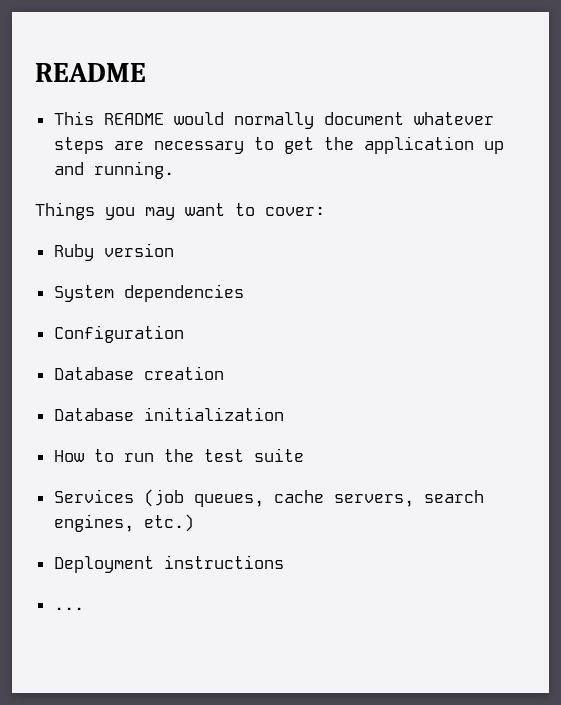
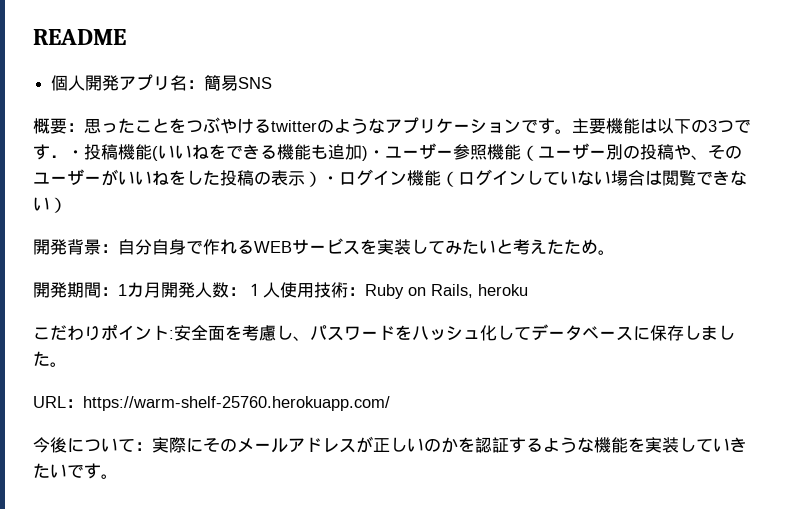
- This README would normally document whatever steps are necessary to get the application up and running.
- Things you may want to cover:
- Ruby version
- System dependencies
- Configuration
- Database creation
- Database initialization
- How to run the test suite
- Services (job queues, cache servers, search engines, etc.)
- Deployment instructions
- ...
+ 個人開発アプリ名：簡易SNS
+ 概要：思ったことをつぶやけるtwitterのようなアプリケーションです。主要機能は以下の3つです．・投稿機能(いいねをできる機能も追加)・ユーザー参照機能（ユーザー別の投稿や、そのユーザーがいいねをした投稿の表示）・ログイン機能（ログインしていない場合は閲覧できない）
+ 開発背景：自分自身で作れるWEBサービスを実装してみたいと考えたため。
+ 開発期間：1カ月開発人数：１人使用技術：Ruby on Rails, heroku
+ こだわりポイント:安全面を考慮し、パスワードをハッシュ化してデータベースに保存しました。
+ URL：https://warm-shelf-25760.herokuapp.com/
+ 今後について：実際にそのメールアドレスが正しいのかを認証するような機能を実装していきたいです。

